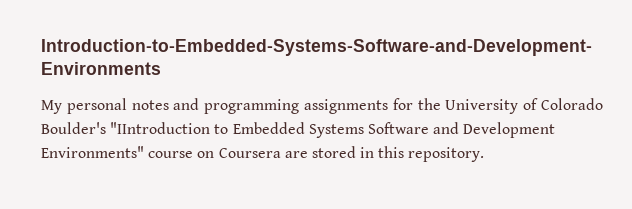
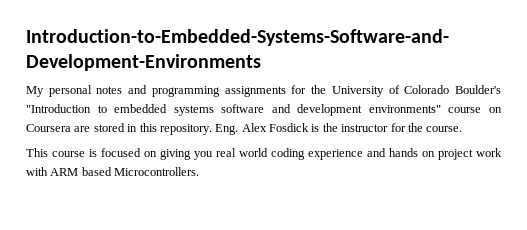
- My personal notes and programming assignments for the University of Colorado Boulder's "IIntroduction to Embedded Systems Software and Development Environments" course on Coursera are stored in this repository.
+ My personal notes and programming assignments for the University of Colorado Boulder's "Introduction to embedded systems software and development environments" course on Coursera are stored in this repository.
+ Eng. Alex Fosdick is the instructor for the course.
+ This course is focused on giving you real world coding experience and hands on project work with ARM based Microcontrollers.

